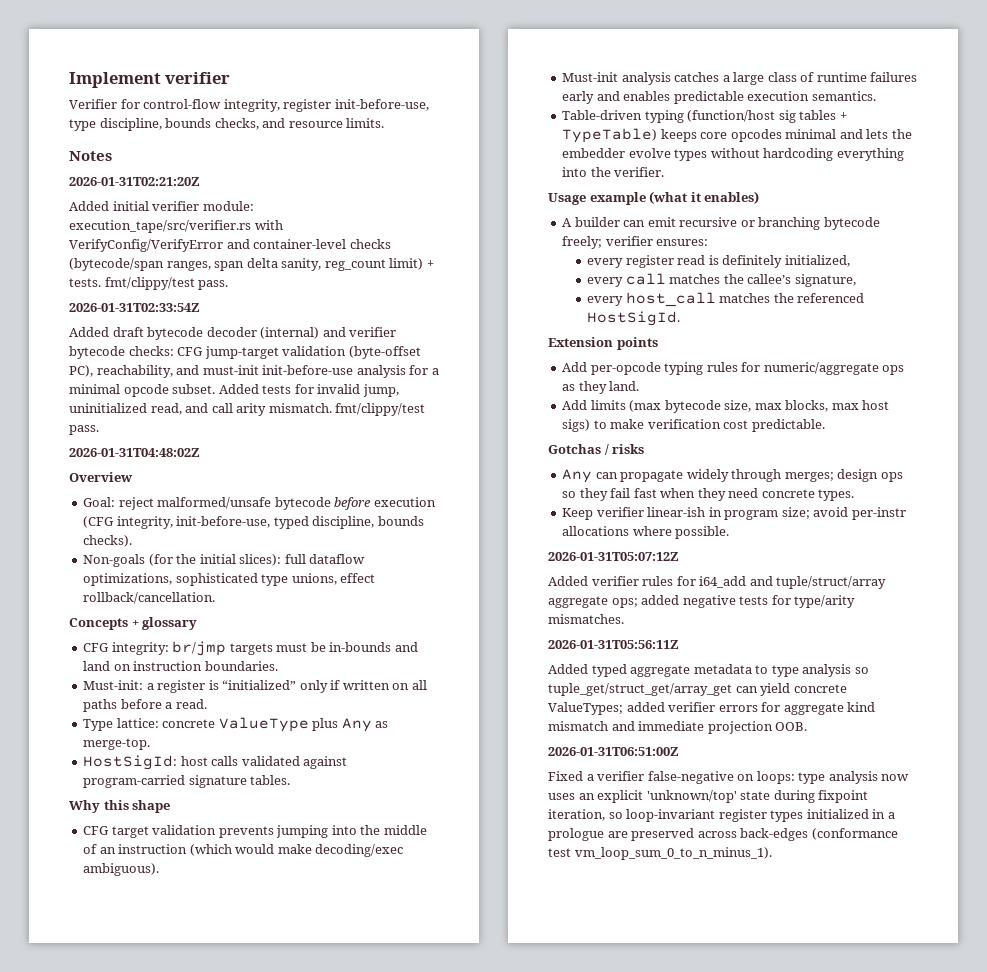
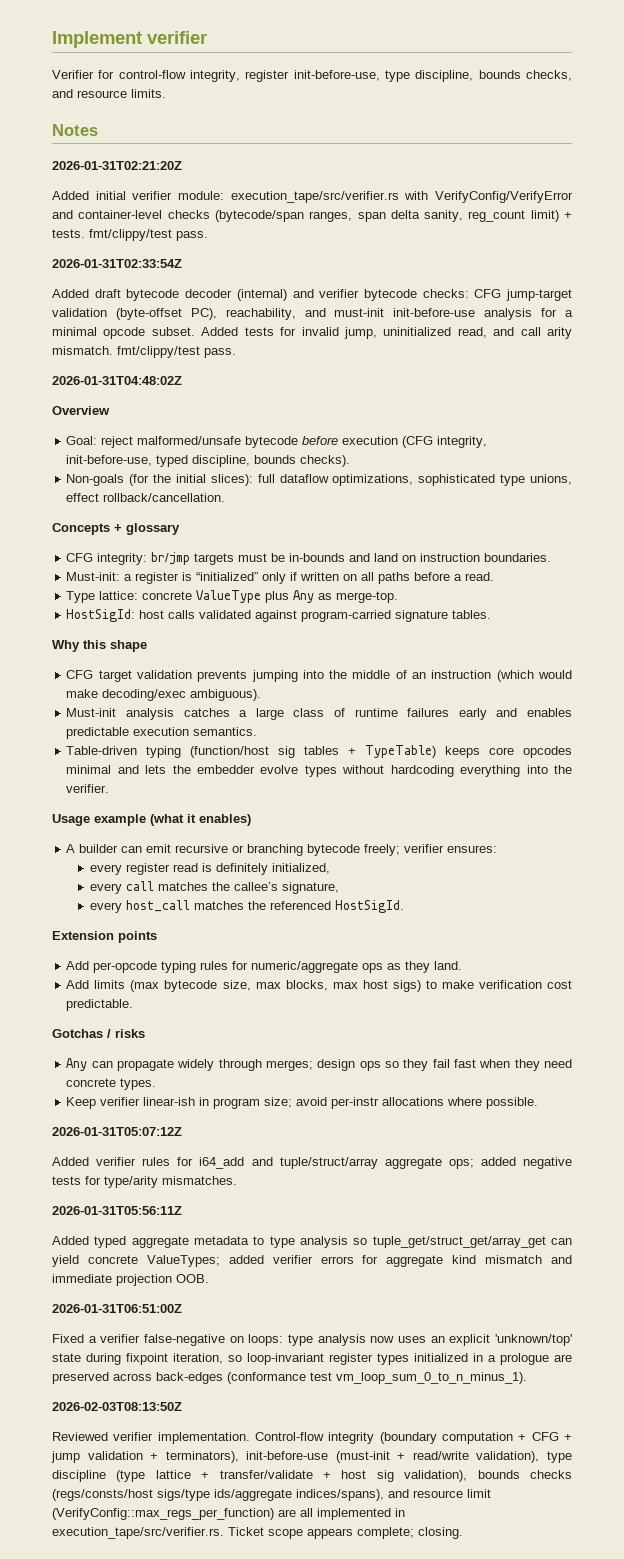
+ 2026-02-03T08:13:50Z
+ Reviewed verifier implementation. Control-flow integrity (boundary computation + CFG + jump validation + terminators), init-before-use (must-init + read/write validation), type discipline (type lattice + transfer/validate + host sig validation), bounds checks (regs/consts/host sigs/type ids/aggregate indices/spans), and resource limit (VerifyConfig::max_regs_per_function) are all implemented in execution_tape/src/verifier.rs. Ticket scope appears complete; closing.

